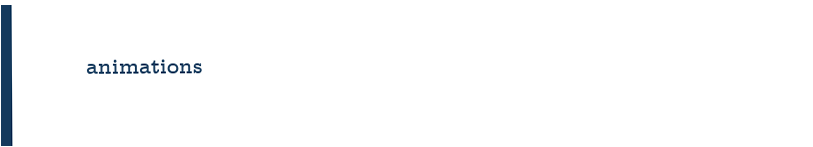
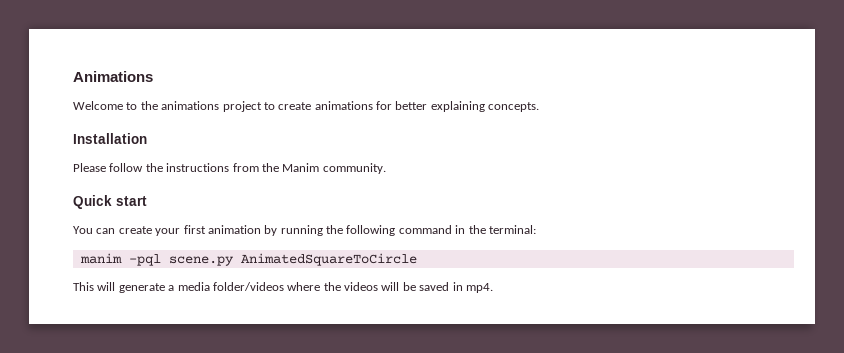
- animations
+ Animations
+ Welcome to the animations project to create animations for better explaining concepts.
+ Installation
+ Please follow the instructions from the Manim community.
+ Quick start
+ You can create your first animation by running the following command in the terminal:
+ manim -pql scene.py AnimatedSquareToCircle
+ This will generate a media folder/videos where the videos will be saved in mp4.

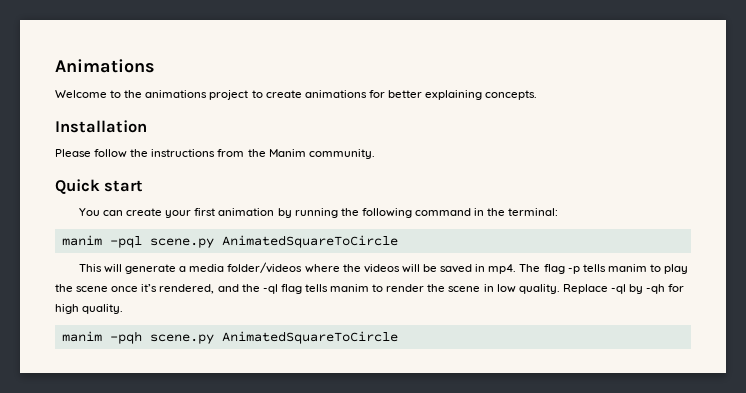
+ The flag -p tells manim to play the scene once it’s rendered, and the -ql flag tells manim to render the scene in low quality. Replace -ql by -qh for high quality.
+ manim -pqh scene.py AnimatedSquareToCircle

